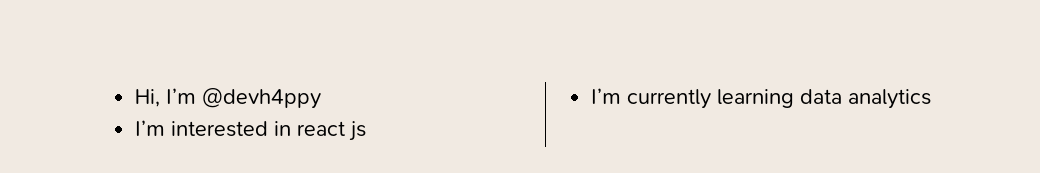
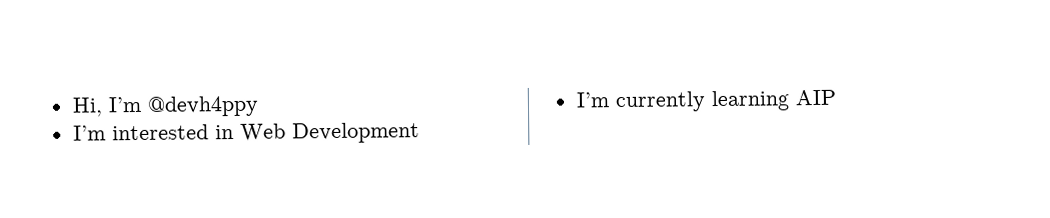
- I’m interested in react js
+ I’m interested in Web Development
- I’m currently learning data analytics
+ I’m currently learning AIP

